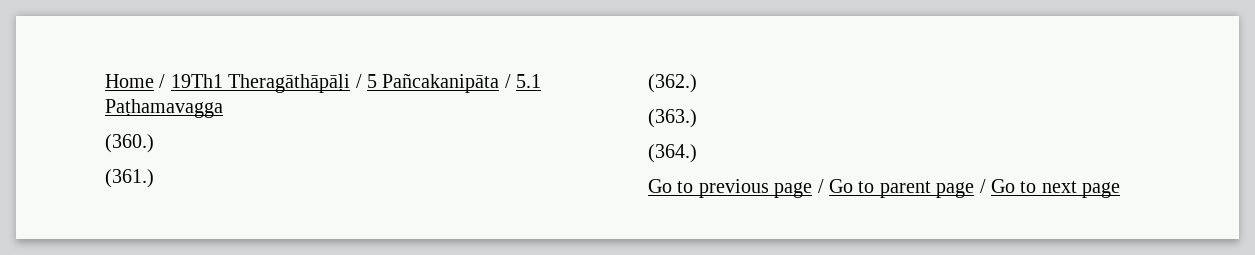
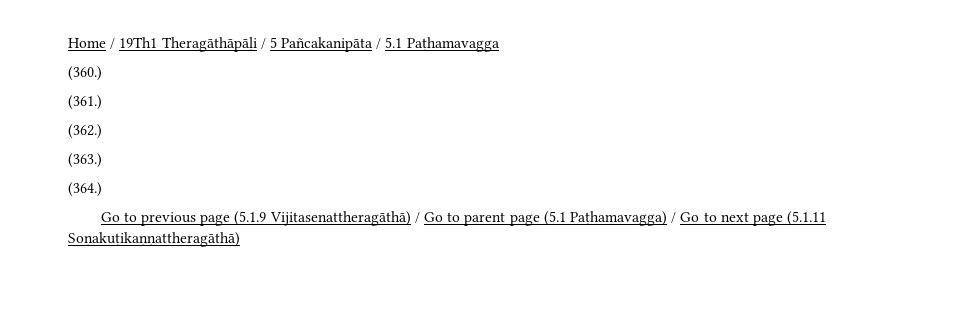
- Go to previous page / Go to parent page / Go to next page
+ Go to previous page (5.1.9 Vijitasenattheragāthā) / Go to parent page (5.1 Paṭhamavagga) / Go to next page (5.1.11 Soṇakuṭikaṇṇattheragāthā)

